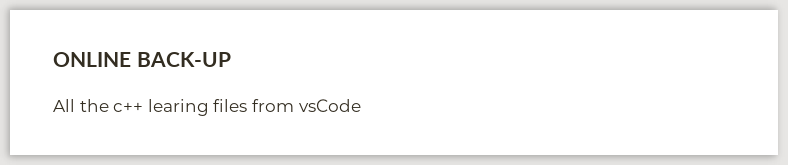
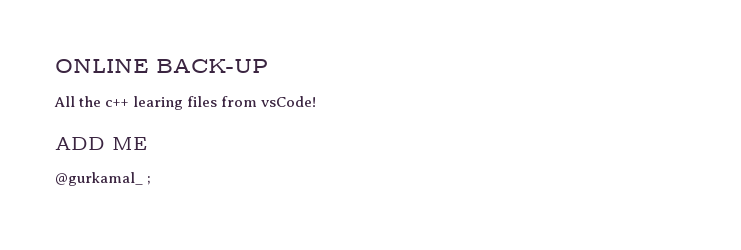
- All the c++ learing files from vsCode
+ All the c++ learing files from vsCode!
+ ADD ME
+ @gurkamal_ ;

